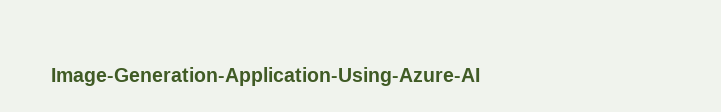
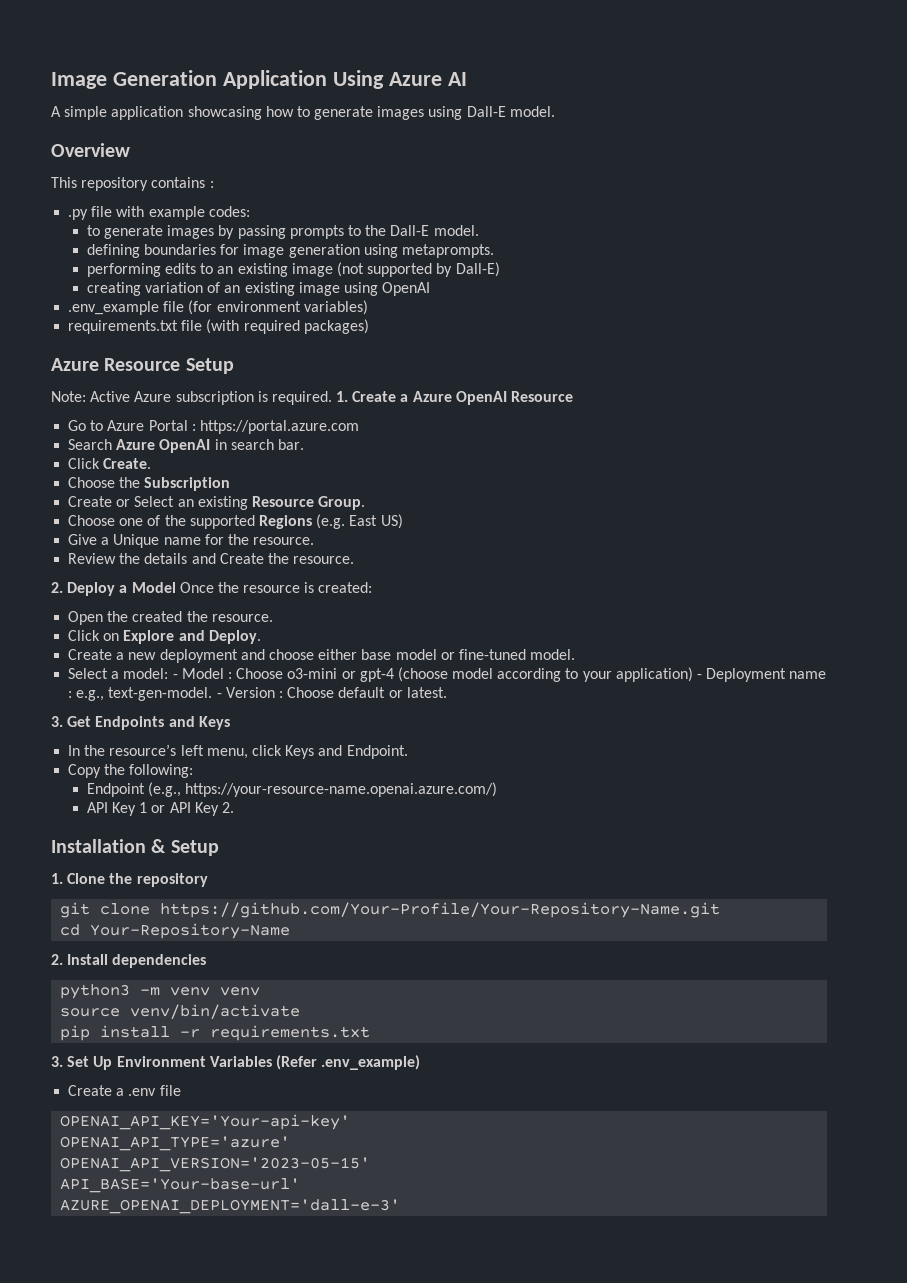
- Image-Generation-Application-Using-Azure-AI
+ Image Generation Application Using Azure AI
+ A simple application showcasing how to generate images using Dall-E model.
+ Overview
+ This repository contains :
+ .py file with example codes:
+ to generate images by passing prompts to the Dall-E model.
+ defining boundaries for image generation using metaprompts.
+ performing edits to an existing image (not supported by Dall-E)
+ creating variation of an existing image using OpenAI
+ .env_example file (for environment variables)
+ requirements.txt file (with required packages)
+ Azure Resource Setup
+ Note: Active Azure subscription is required. 1. Create a Azure OpenAI Resource
+ Go to Azure Portal : https://portal.azure.com
+ Search Azure OpenAI in search bar.
+ Click Create.
+ Choose the Subscription
+ Create or Select an existing Resource Group.
+ Choose one of the supported Regions (e.g. East US)
+ Give a Unique name for the resource.
+ Review the details and Create the resource.
+ 2. Deploy a Model Once the resource is created:
+ Open the created the resource.
+ Click on Explore and Deploy.
+ Create a new deployment and choose either base model or fine-tuned model.
+ Select a model: - Model : Choose o3-mini or gpt-4 (choose model according to your application) - Deployment name : e.g., text-gen-model. - Version : Choose default or latest.
+ 3. Get Endpoints and Keys
+ In the resource’s left menu, click Keys and Endpoint.
+ Copy the following:
+ Endpoint (e.g., https://your-resource-name.openai.azure.com/)
+ API Key 1 or API Key 2.
+ Installation & Setup
+ 1. Clone the repository
+ git clone https://github.com/Your-Profile/Your-Repository-Name.git
+ cd Your-Repository-Name
+ 2. Install dependencies
+ python3 -m venv venv
+ source venv/bin/activate
+ pip install -r requirements.txt
+ 3. Set Up Environment Variables (Refer .env_example)
+ Create a .env file
+ OPENAI_API_KEY='Your-api-key'
+ OPENAI_API_TYPE='azure'
+ OPENAI_API_VERSION='2023-05-15'
+ API_BASE='Your-base-url'
+ AZURE_OPENAI_DEPLOYMENT='dall-e-3'

